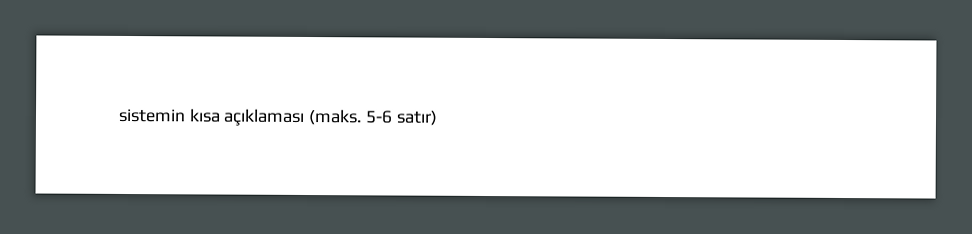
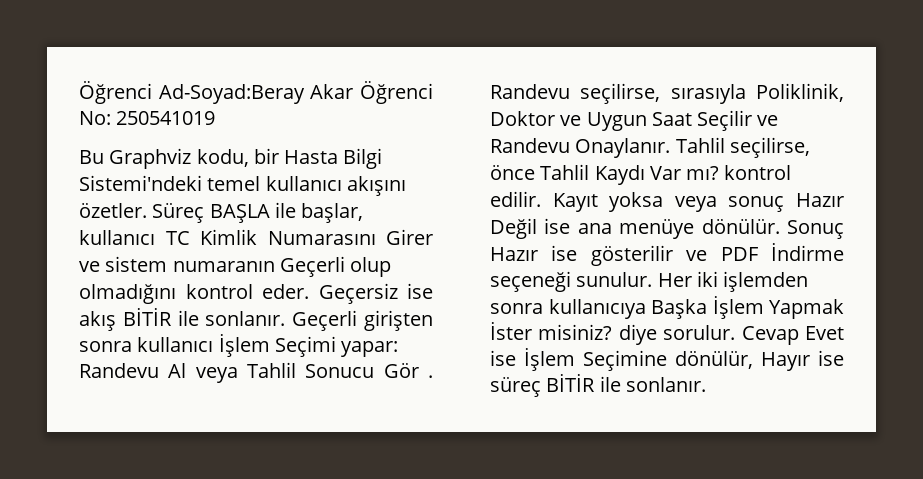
- sistemin kısa açıklaması (maks. 5-6 satır)
+ Öğrenci Ad-Soyad:Beray Akar Öğrenci No: 250541019
+ Bu Graphviz kodu, bir Hasta Bilgi Sistemi'ndeki temel kullanıcı akışını özetler. Süreç BAŞLA ile başlar, kullanıcı TC Kimlik Numarasını Girer ve sistem numaranın Geçerli olup olmadığını kontrol eder. Geçersiz ise akış BİTİR ile sonlanır. Geçerli girişten sonra kullanıcı İşlem Seçimi yapar: Randevu Al veya Tahlil Sonucu Gör . Randevu seçilirse, sırasıyla Poliklinik, Doktor ve Uygun Saat Seçilir ve Randevu Onaylanır. Tahlil seçilirse, önce Tahlil Kaydı Var mı? kontrol edilir. Kayıt yoksa veya sonuç Hazır Değil ise ana menüye dönülür. Sonuç Hazır ise gösterilir ve PDF İndirme seçeneği sunulur. Her iki işlemden sonra kullanıcıya Başka İşlem Yapmak İster misiniz? diye sorulur. Cevap Evet ise İşlem Seçimine dönülür, Hayır ise süreç BİTİR ile sonlanır.

